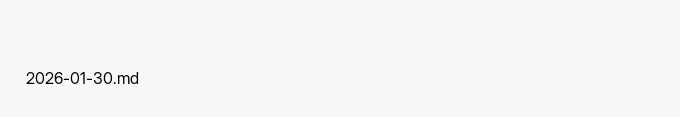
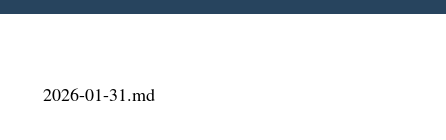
- 2026-01-30.md
+ 2026-01-31.md

